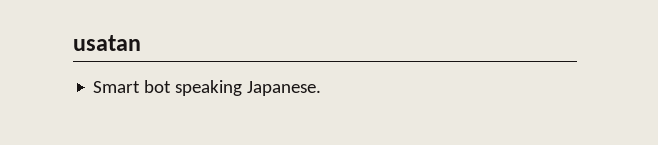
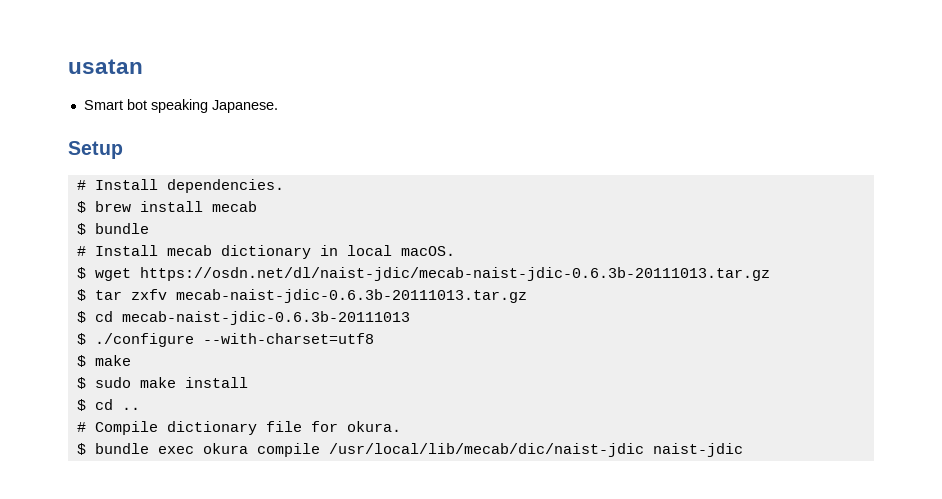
+ Setup
+ # Install dependencies.
+ $ brew install mecab
+ $ bundle
+ # Install mecab dictionary in local macOS.
+ $ wget https://osdn.net/dl/naist-jdic/mecab-naist-jdic-0.6.3b-20111013.tar.gz
+ $ tar zxfv mecab-naist-jdic-0.6.3b-20111013.tar.gz
+ $ cd mecab-naist-jdic-0.6.3b-20111013
+ $ ./configure --with-charset=utf8
+ $ make
+ $ sudo make install
+ $ cd ..
+ # Compile dictionary file for okura.
+ $ bundle exec okura compile /usr/local/lib/mecab/dic/naist-jdic naist-jdic

